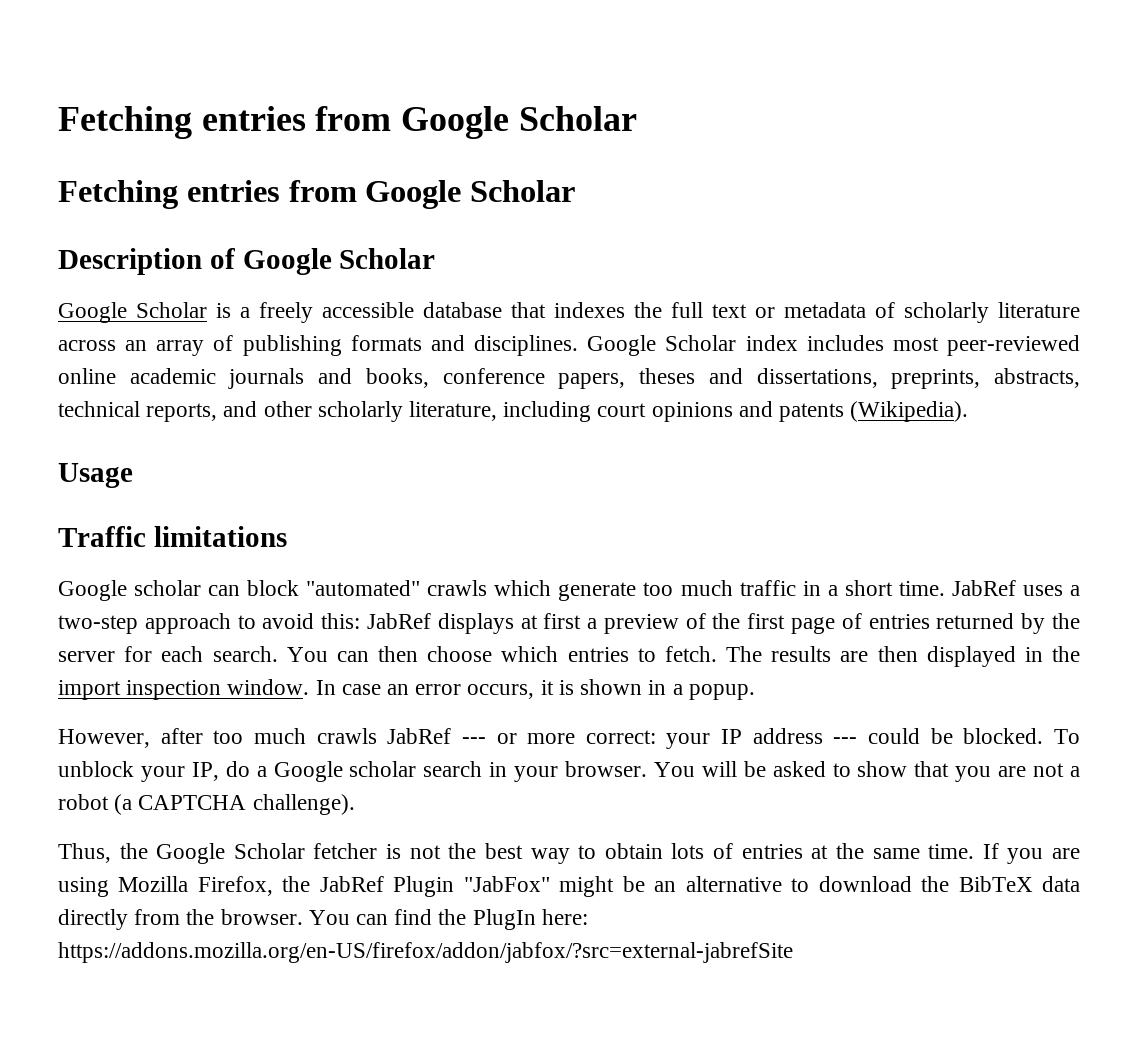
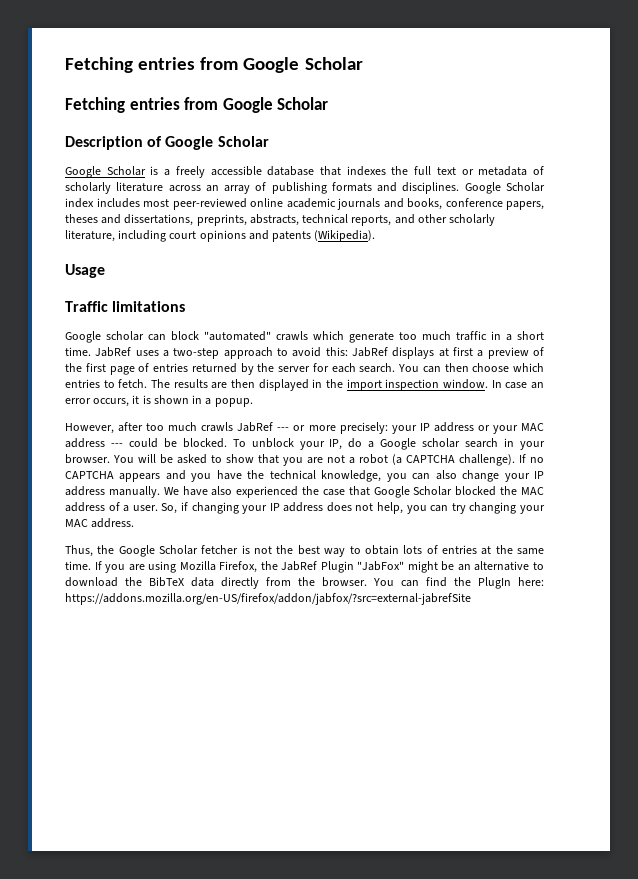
- However, after too much crawls JabRef --- or more correct: your IP address --- could be blocked.
+ However, after too much crawls JabRef --- or more precisely: your IP address or your MAC address --- could be blocked.
+ If no CAPTCHA appears and you have the technical knowledge, you can also change your IP address manually. We have also experienced the case that Google Scholar blocked the MAC address of a user. So, if changing your IP address does not help, you can try changing your MAC address.

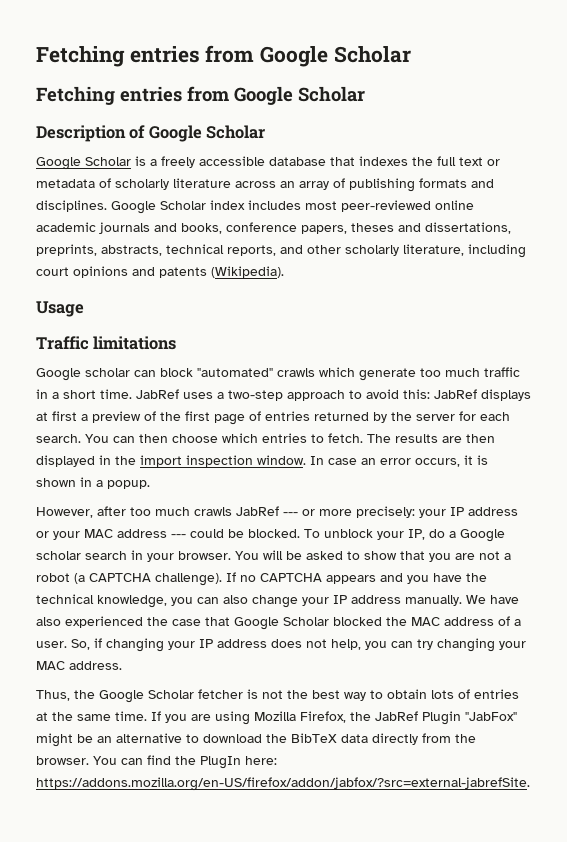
- You can find the PlugIn here: https://addons.mozilla.org/en-US/firefox/addon/jabfox/?src=external-jabrefSite
+ You can find the PlugIn here: https://addons.mozilla.org/en-US/firefox/addon/jabfox/?src=external-jabrefSite.

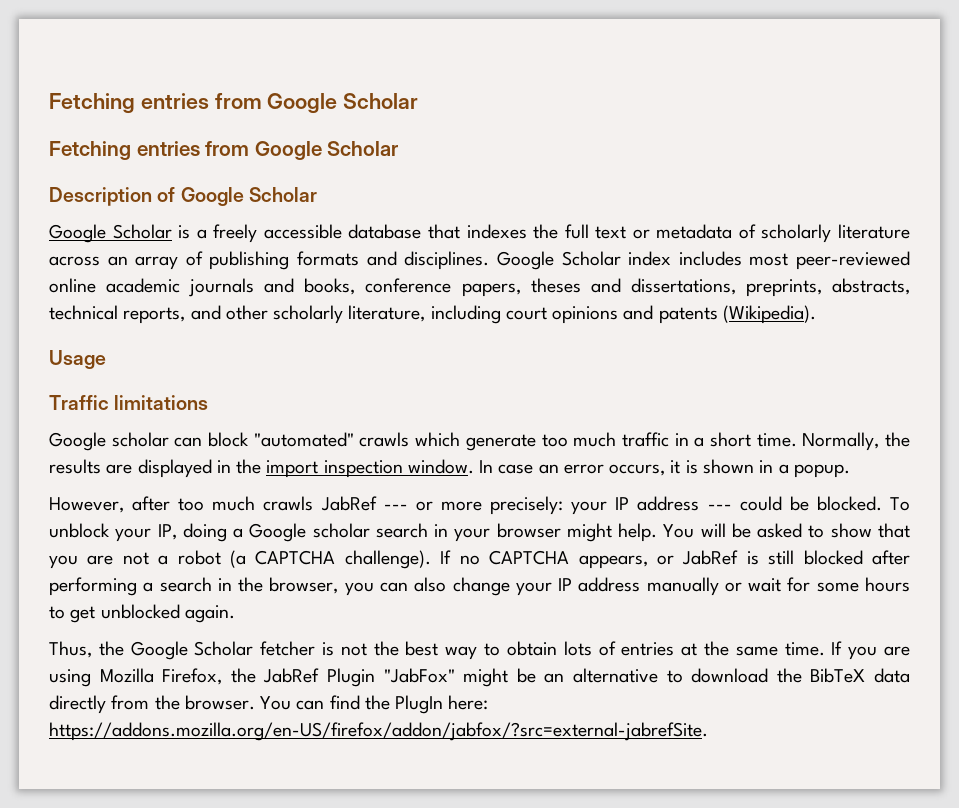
- JabRef uses a two-step approach to avoid this: JabRef displays at first a preview of the first page of entries returned by the server for each search. You can then choose which entries to fetch. The results are then displayed in the import inspection window.
+ Normally, the results are displayed in the import inspection window.
- However, after too much crawls JabRef --- or more precisely: your IP address or your MAC address --- could be blocked.
+ However, after too much crawls JabRef --- or more precisely: your IP address --- could be blocked.
- To unblock your IP, do a Google scholar search in your browser.
+ To unblock your IP, doing a Google scholar search in your browser might help.
- If no CAPTCHA appears and you have the technical knowledge, you can also change your IP address manually. We have also experienced the case that Google Scholar blocked the MAC address of a user. So, if changing your IP address does not help, you can try changing your MAC address.
+ If no CAPTCHA appears, or JabRef is still blocked after performing a search in the browser, you can also change your IP address manually or wait for some hours to get unblocked again.

